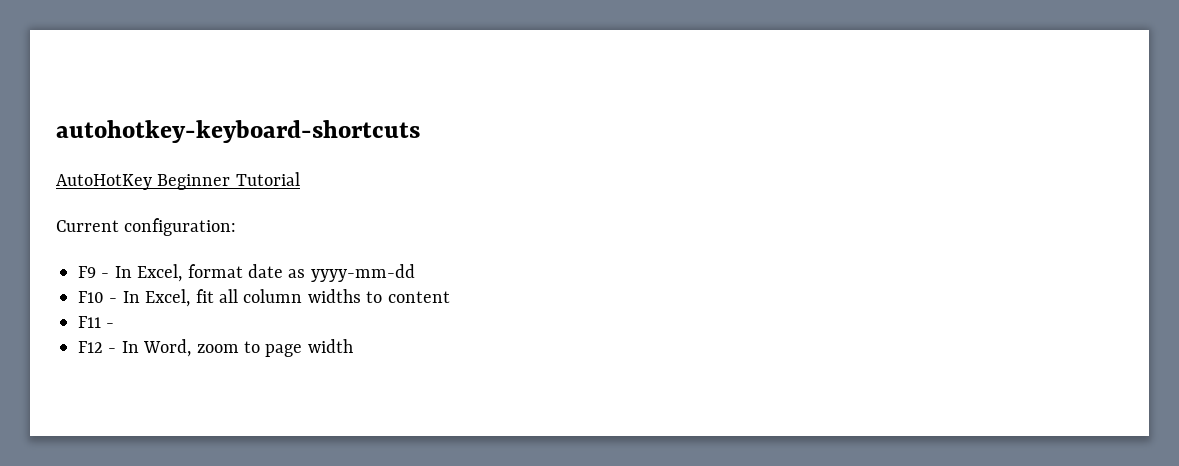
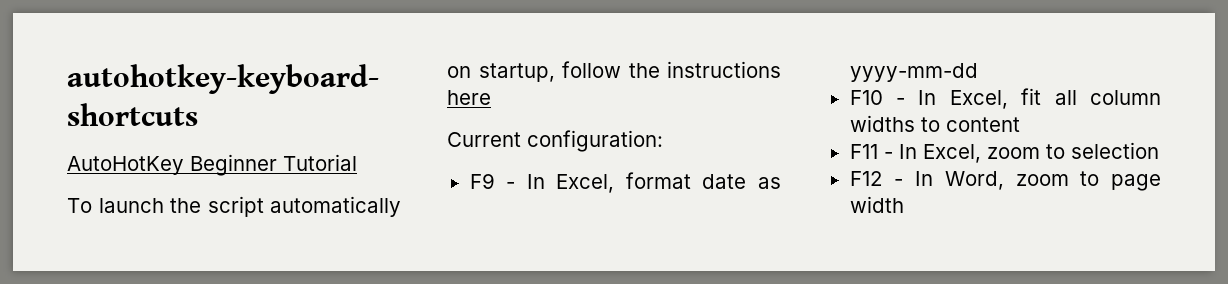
+ To launch the script automatically on startup, follow the instructions here
- F11 -
+ F11 - In Excel, zoom to selection

